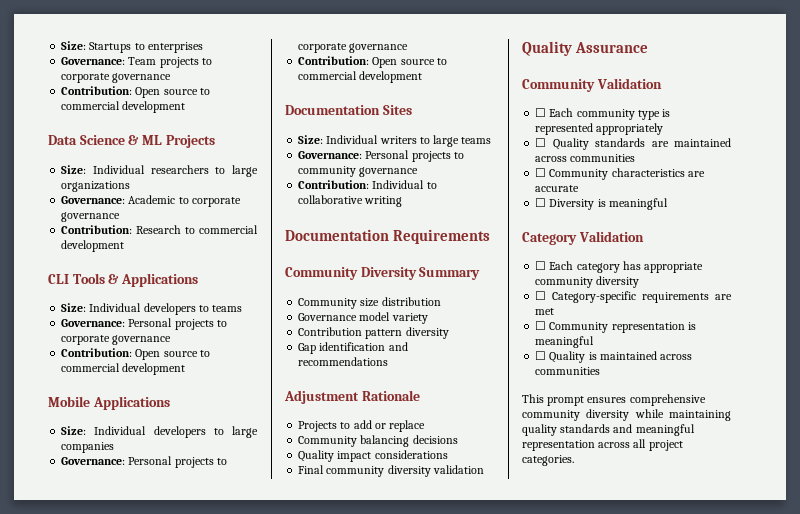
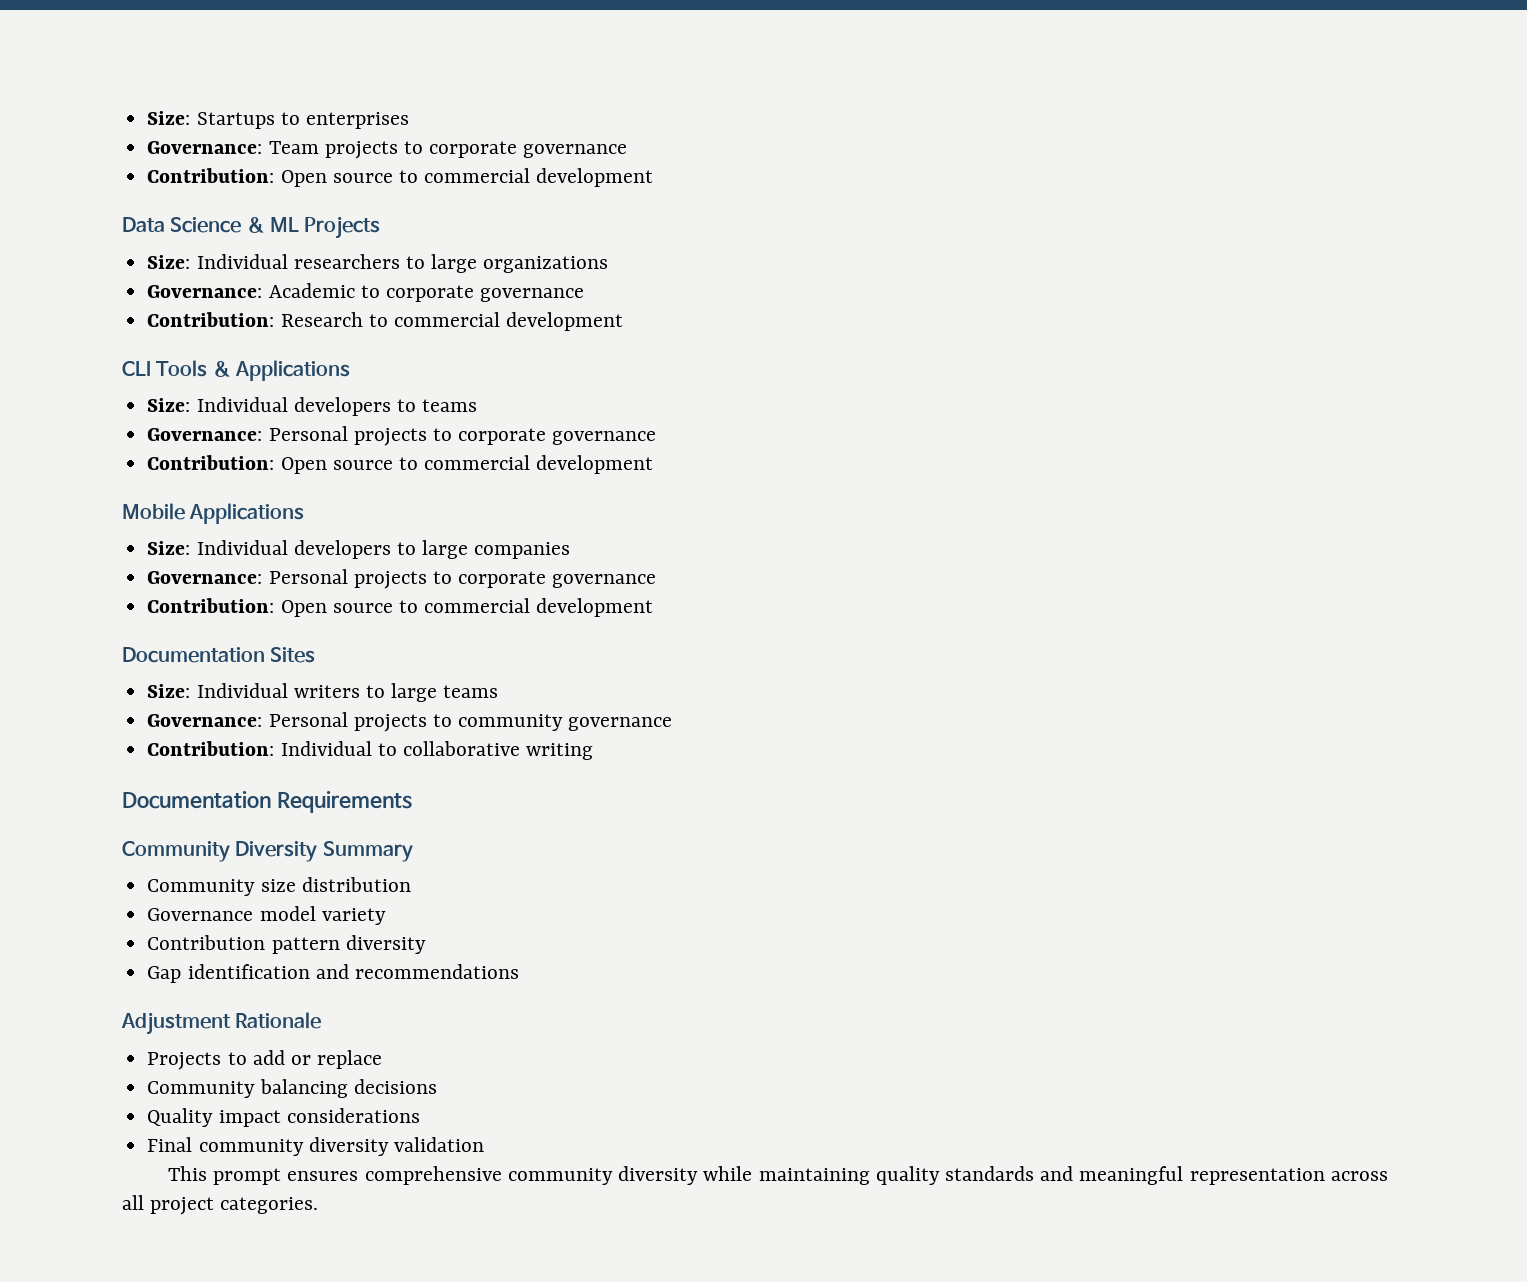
- Quality Assurance
- Community Validation
- ☐ Each community type is represented appropriately
- ☐ Quality standards are maintained across communities
- ☐ Community characteristics are accurate
- ☐ Diversity is meaningful
- Category Validation
- ☐ Each category has appropriate community diversity
- ☐ Category-specific requirements are met
- ☐ Community representation is meaningful
- ☐ Quality is maintained across communities

